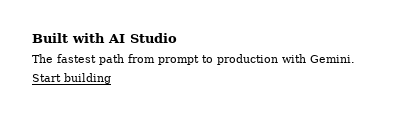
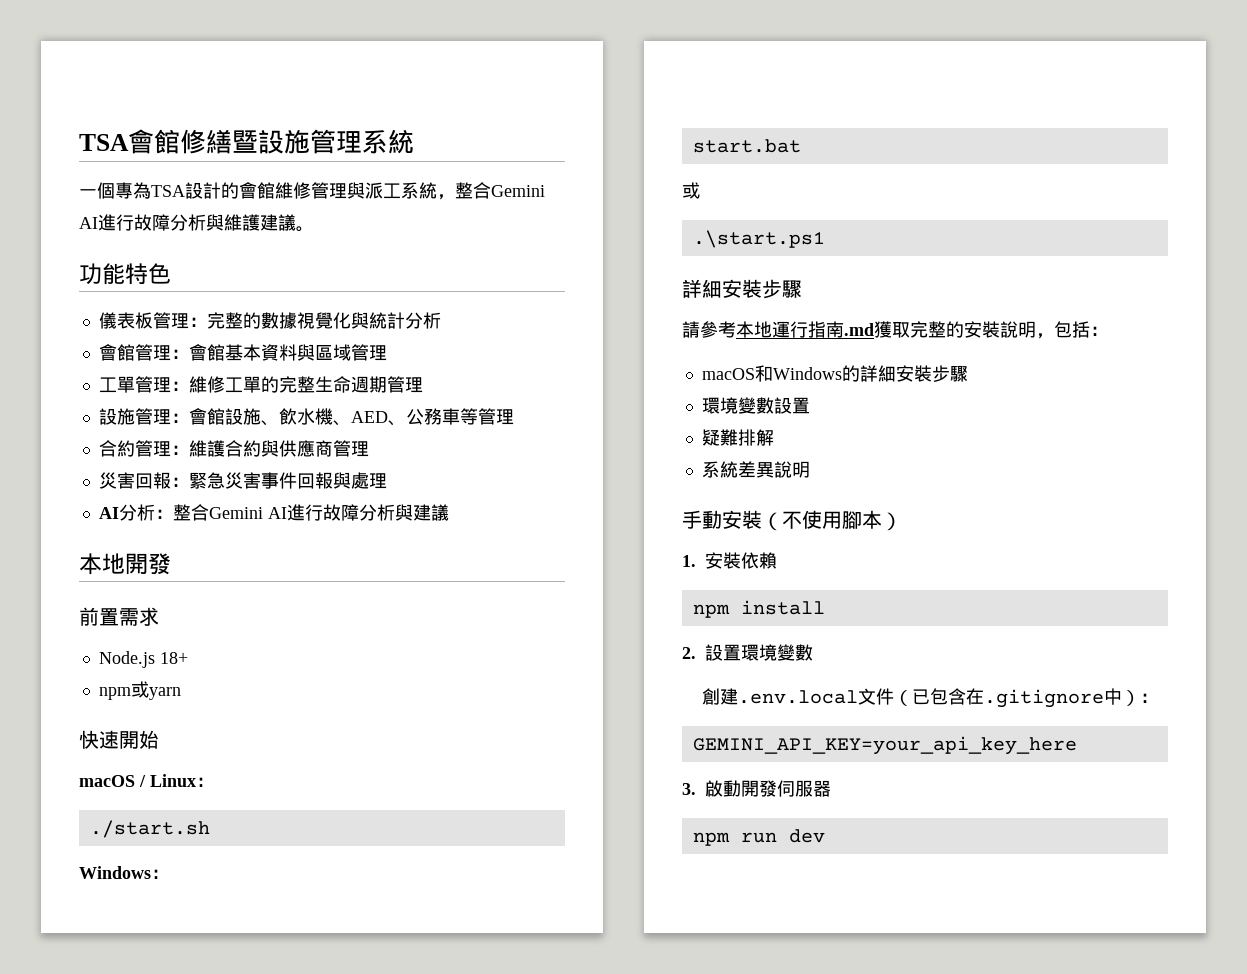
- Built with AI Studio
- The fastest path from prompt to production with Gemini.
- Start building
+ TSA會館修繕暨設施管理系統
+ 一個專為TSA設計的會館維修管理與派工系統，整合Gemini AI進行故障分析與維護建議。
+ 功能特色
+ 儀表板管理：完整的數據視覺化與統計分析
+ 會館管理：會館基本資料與區域管理
+ 工單管理：維修工單的完整生命週期管理
+ 設施管理：會館設施、飲水機、AED、公務車等管理
+ 合約管理：維護合約與供應商管理
+ 災害回報：緊急災害事件回報與處理
+ AI分析：整合Gemini AI進行故障分析與建議
+ 本地開發
+ 前置需求
+ Node.js 18+
+ npm或yarn
+ 快速開始
+ macOS / Linux：
+ ./start.sh
+ Windows：
+ start.bat
+ 或
+ .\start.ps1
+ 詳細安裝步驟
+ 請參考本地運行指南.md獲取完整的安裝說明，包括：
+ macOS和Windows的詳細安裝步驟
+ 環境變數設置
+ 疑難排解
+ 系統差異說明
+ 手動安裝（不使用腳本）
+ 1.安裝依賴
+ npm install
+ 2.設置環境變數
+ 創建.env.local文件（已包含在.gitignore中）：
+ GEMINI_API_KEY=your_api_key_here
+ 3.啟動開發伺服器
+ npm run dev

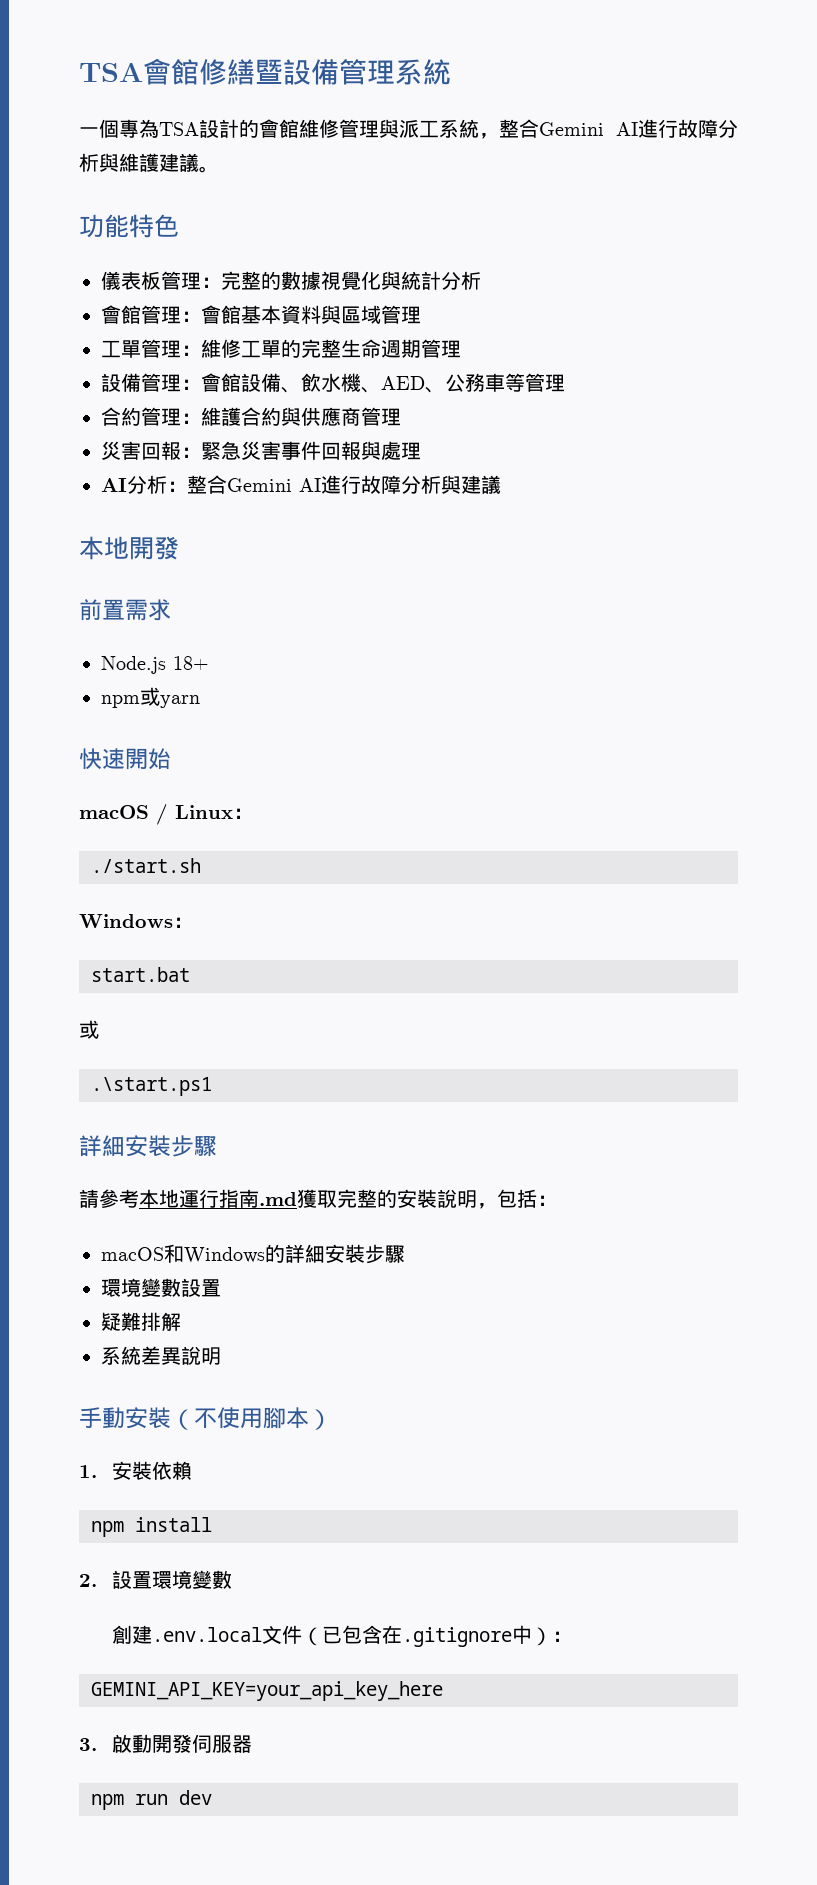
- TSA會館修繕暨設施管理系統
+ TSA會館修繕暨設備管理系統
- 設施管理：會館設施、飲水機、AED、公務車等管理
+ 設備管理：會館設備、飲水機、AED、公務車等管理

